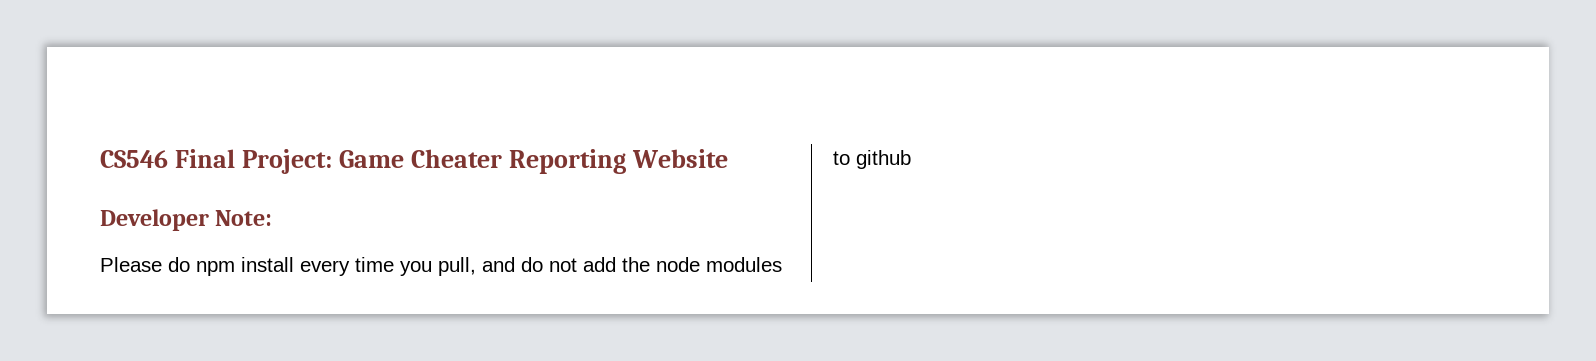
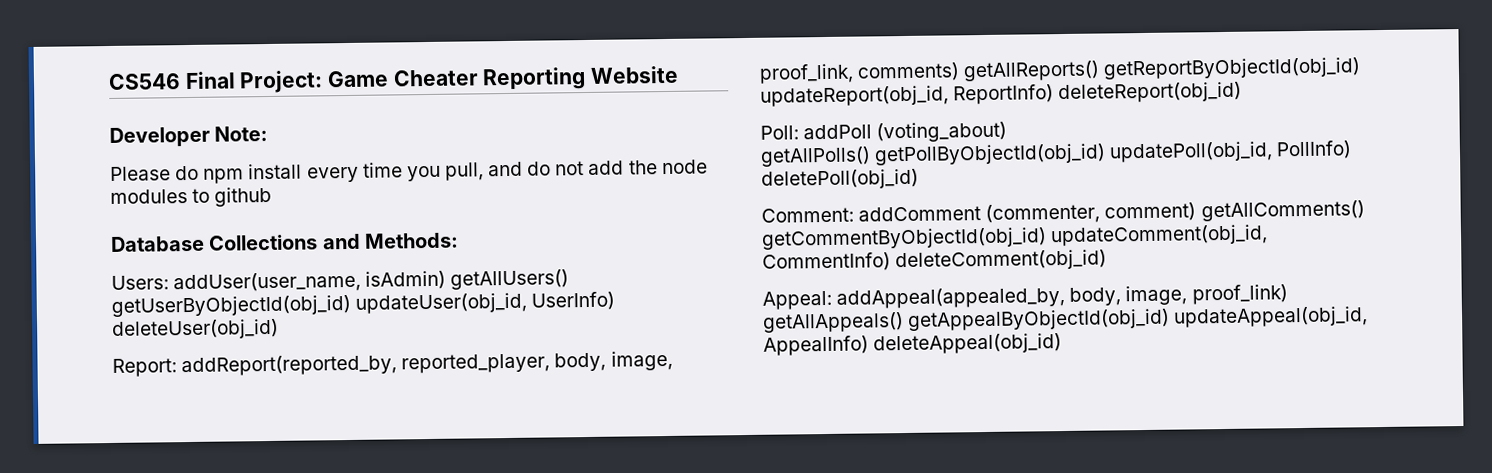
+ Database Collections and Methods:
+ Users: addUser(user_name, isAdmin) getAllUsers() getUserByObjectId(obj_id) updateUser(obj_id, UserInfo) deleteUser(obj_id)
+ Report: addReport(reported_by, reported_player, body, image, proof_link, comments) getAllReports() getReportByObjectId(obj_id) updateReport(obj_id, ReportInfo) deleteReport(obj_id)
+ Poll: addPoll (voting_about)
+ getAllPolls() getPollByObjectId(obj_id) updatePoll(obj_id, PollInfo) deletePoll(obj_id)
+ Comment: addComment (commenter, comment) getAllComments() getCommentByObjectId(obj_id) updateComment(obj_id, CommentInfo) deleteComment(obj_id)
+ Appeal: addAppeal(appealed_by, body, image, proof_link) getAllAppeals() getAppealByObjectId(obj_id) updateAppeal(obj_id, AppealInfo) deleteAppeal(obj_id)

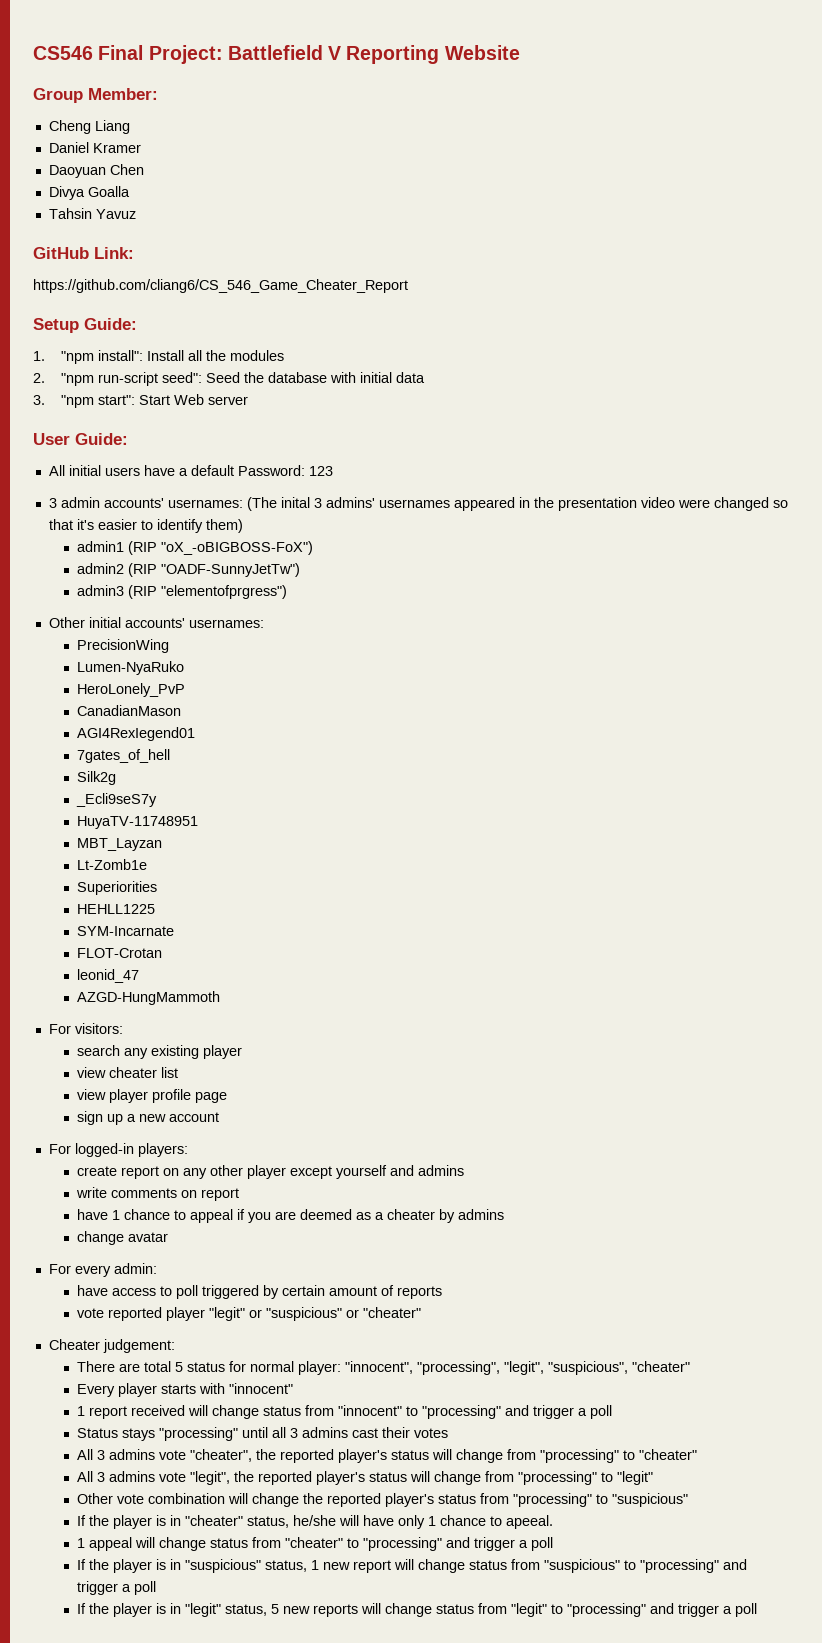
- CS546 Final Project: Game Cheater Reporting Website
+ CS546 Final Project: Battlefield V Reporting Website
- Developer Note:
- Please do npm install every time you pull, and do not add the node modules to github
- Database Collections and Methods:
- Users: addUser(user_name, isAdmin) getAllUsers() getUserByObjectId(obj_id) updateUser(obj_id, UserInfo) deleteUser(obj_id)
- Report: addReport(reported_by, reported_player, body, image, proof_link, comments) getAllReports() getReportByObjectId(obj_id) updateReport(obj_id, ReportInfo) deleteReport(obj_id)
- Poll: addPoll (voting_about)
- getAllPolls() getPollByObjectId(obj_id) updatePoll(obj_id, PollInfo) deletePoll(obj_id)
- Comment: addComment (commenter, comment) getAllComments() getCommentByObjectId(obj_id) updateComment(obj_id, CommentInfo) deleteComment(obj_id)
- Appeal: addAppeal(appealed_by, body, image, proof_link) getAllAppeals() getAppealByObjectId(obj_id) updateAppeal(obj_id, AppealInfo) deleteAppeal(obj_id)
+ Group Member:
+ Cheng Liang
+ Daniel Kramer
+ Daoyuan Chen
+ Divya Goalla
+ Tahsin Yavuz
+ GitHub Link:
+ https://github.com/cliang6/CS_546_Game_Cheater_Report
+ Setup Guide:
+ 1. "npm install": Install all the modules
+ 2. "npm run-script seed": Seed the database with initial data
+ 3. "npm start": Start Web server
+ User Guide:
+ All initial users have a default Password: 123
+ 3 admin accounts' usernames: (The inital 3 admins' usernames appeared in the presentation video were changed so that it's easier to identify them)
+ admin1 (RIP "oX_-oBIGBOSS-FoX")
+ admin2 (RIP "OADF-SunnyJetTw")
+ admin3 (RIP "elementofprgress")
+ Other initial accounts' usernames:
+ PrecisionWing
+ Lumen-NyaRuko
+ HeroLonely_PvP
+ CanadianMason
+ AGI4RexIegend01
+ 7gates_of_hell
+ Silk2g
+ _Ecli9seS7y
+ HuyaTV-11748951
+ MBT_Layzan
+ Lt-Zomb1e
+ Superiorities
+ HEHLL1225
+ SYM-Incarnate
+ FLOT-Crotan
+ leonid_47
+ AZGD-HungMammoth
+ For visitors:
+ search any existing player
+ view cheater list
+ view player profile page
+ sign up a new account
+ For logged-in players:
+ create report on any other player except yourself and admins
+ write comments on report
+ have 1 chance to appeal if you are deemed as a cheater by admins
+ change avatar
+ For every admin:
+ have access to poll triggered by certain amount of reports
+ vote reported player "legit" or "suspicious" or "cheater"
+ Cheater judgement:
+ There are total 5 status for normal player: "innocent", "processing", "legit", "suspicious", "cheater"
+ Every player starts with "innocent"
+ 1 report received will change status from "innocent" to "processing" and trigger a poll
+ Status stays "processing" until all 3 admins cast their votes
+ All 3 admins vote "cheater", the reported player's status will change from "processing" to "cheater"
+ All 3 admins vote "legit", the reported player's status will change from "processing" to "legit"
+ Other vote combination will change the reported player's status from "processing" to "suspicious"
+ If the player is in "cheater" status, he/she will have only 1 chance to apeeal.
+ 1 appeal will change status from "cheater" to "processing" and trigger a poll
+ If the player is in "suspicious" status, 1 new report will change status from "suspicious" to "processing" and trigger a poll
+ If the player is in "legit" status, 5 new reports will change status from "legit" to "processing" and trigger a poll

